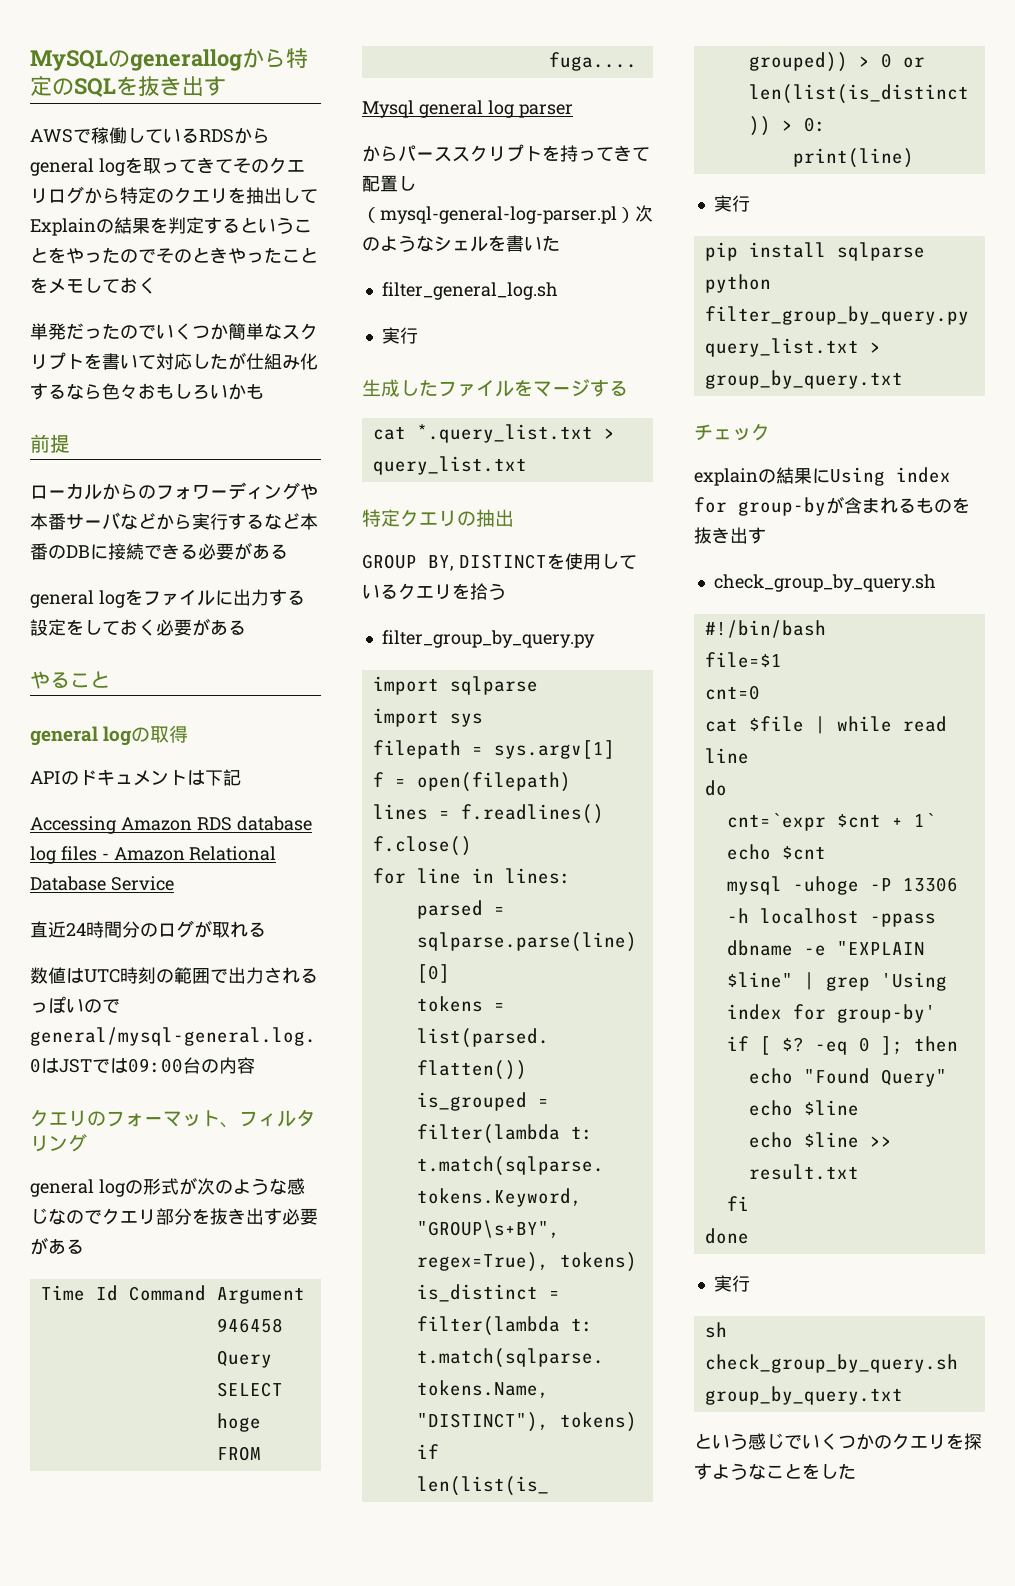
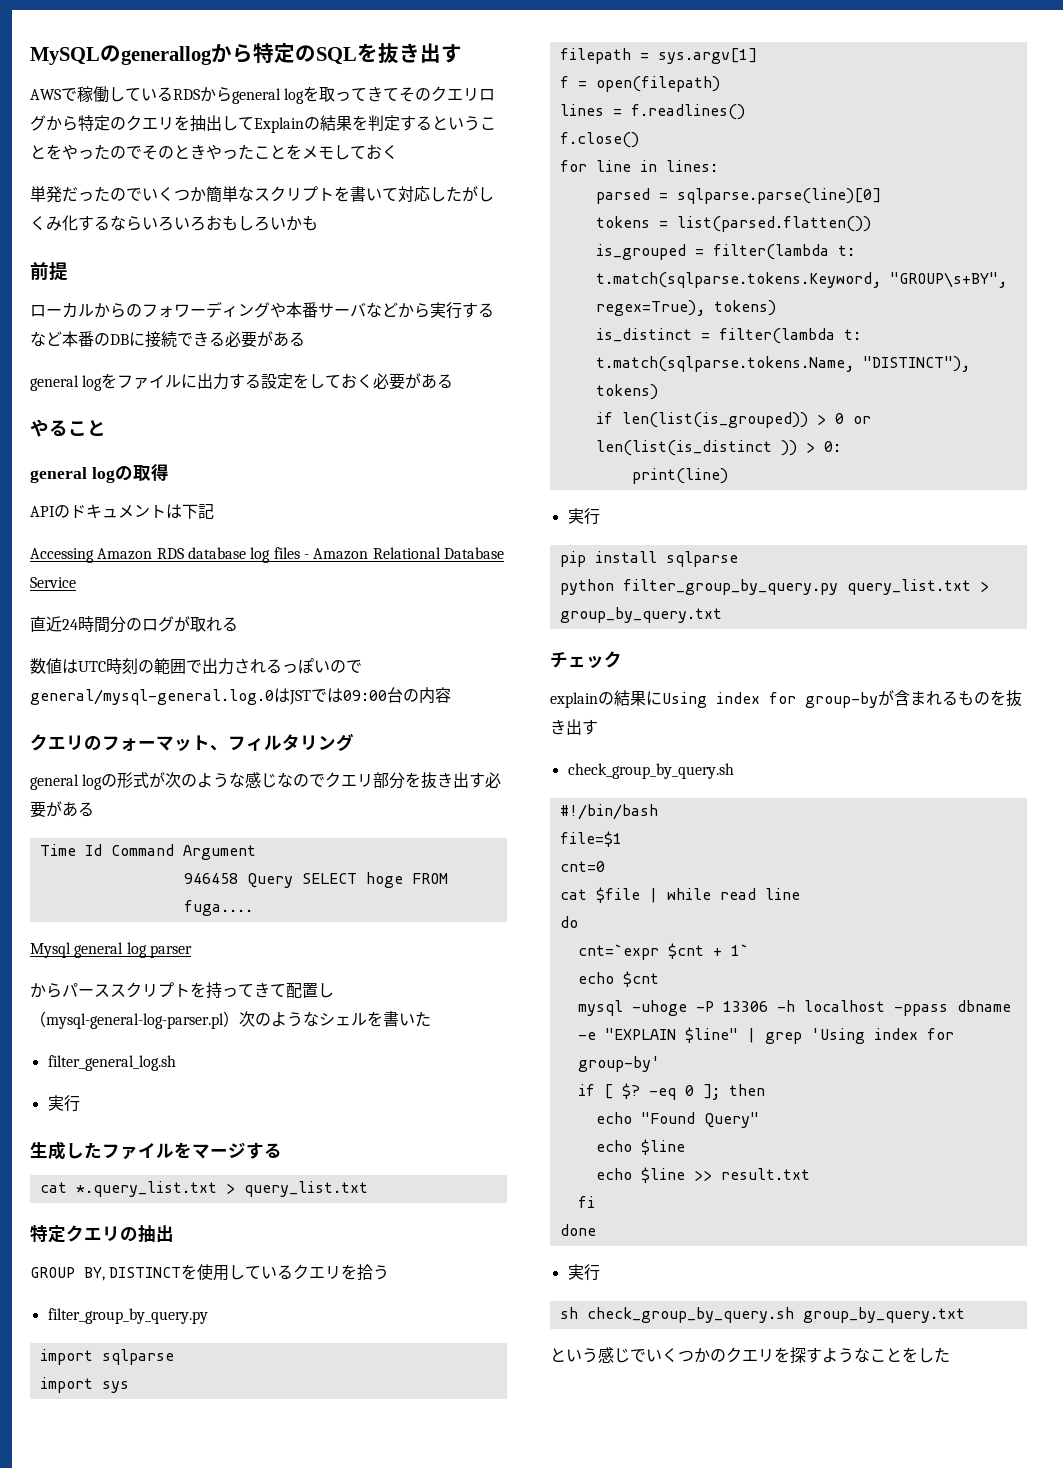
- 単発だったのでいくつか簡単なスクリプトを書いて対応したが仕組み化するなら色々おもしろいかも
+ 単発だったのでいくつか簡単なスクリプトを書いて対応したがしくみ化するならいろいろおもしろいかも

